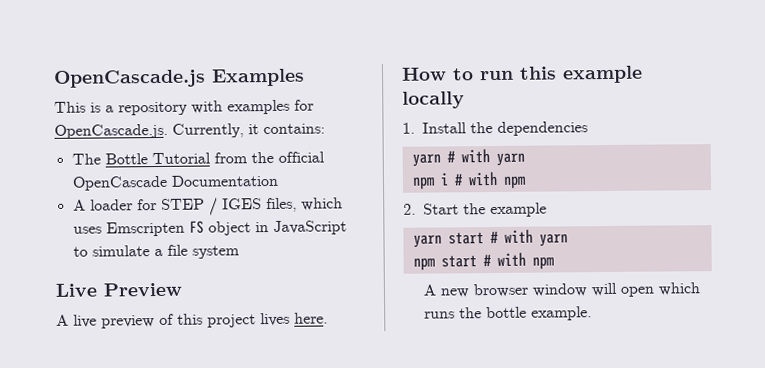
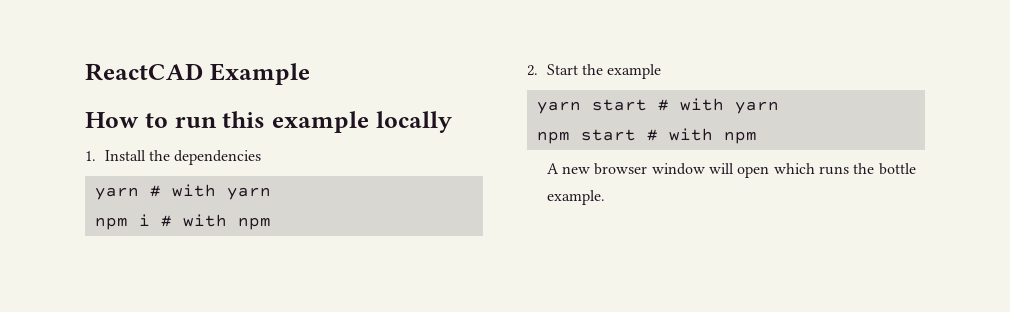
- OpenCascade.js Examples
- This is a repository with examples for OpenCascade.js. Currently, it contains:
- The Bottle Tutorial from the official OpenCascade Documentation
- A loader for STEP / IGES files, which uses Emscripten FS object in JavaScript to simulate a file system
- Live Preview
- A live preview of this project lives here.
+ ReactCAD Example

